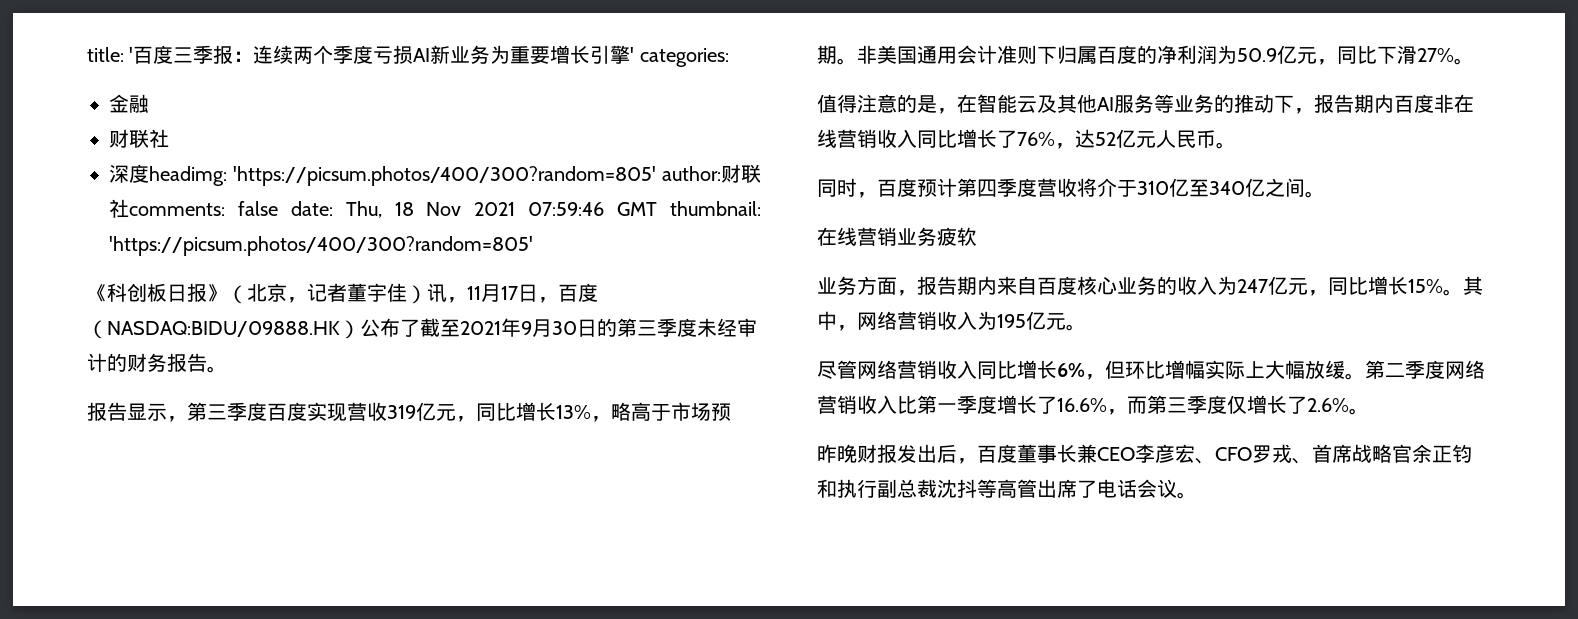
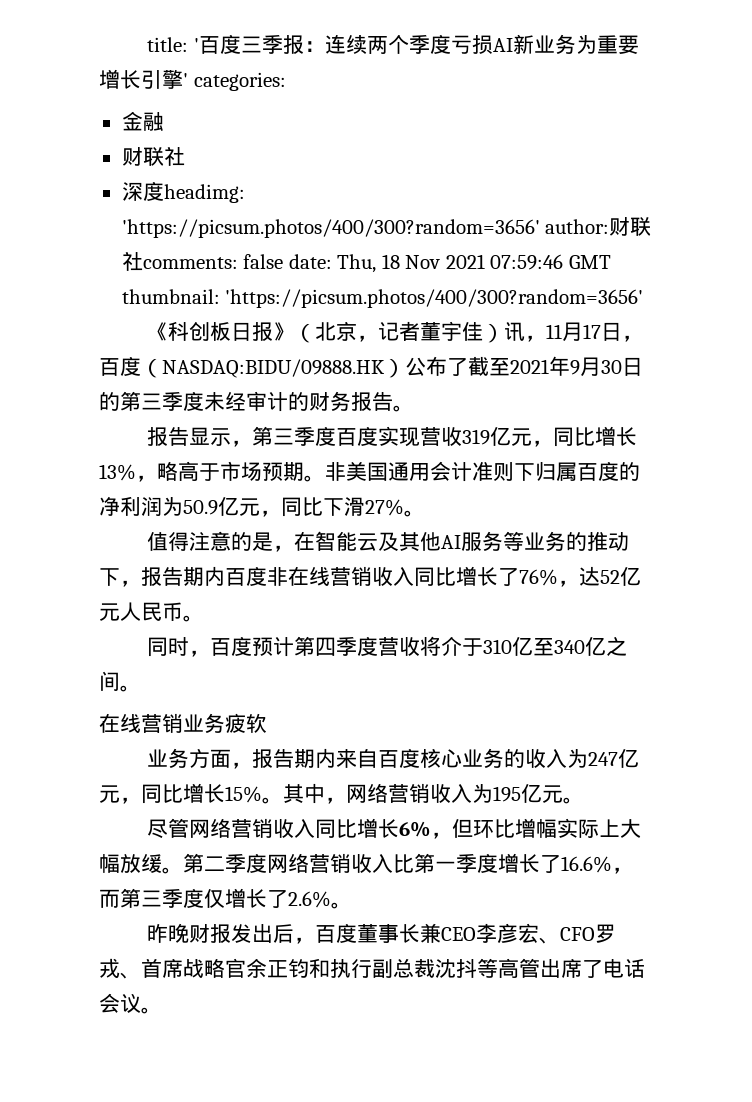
- 深度headimg: 'https://picsum.photos/400/300?random=805' author:财联社comments: false date: Thu, 18 Nov 2021 07:59:46 GMT thumbnail: 'https://picsum.photos/400/300?random=805'
+ 深度headimg: 'https://picsum.photos/400/300?random=3656' author:财联社comments: false date: Thu, 18 Nov 2021 07:59:46 GMT thumbnail: 'https://picsum.photos/400/300?random=3656'

